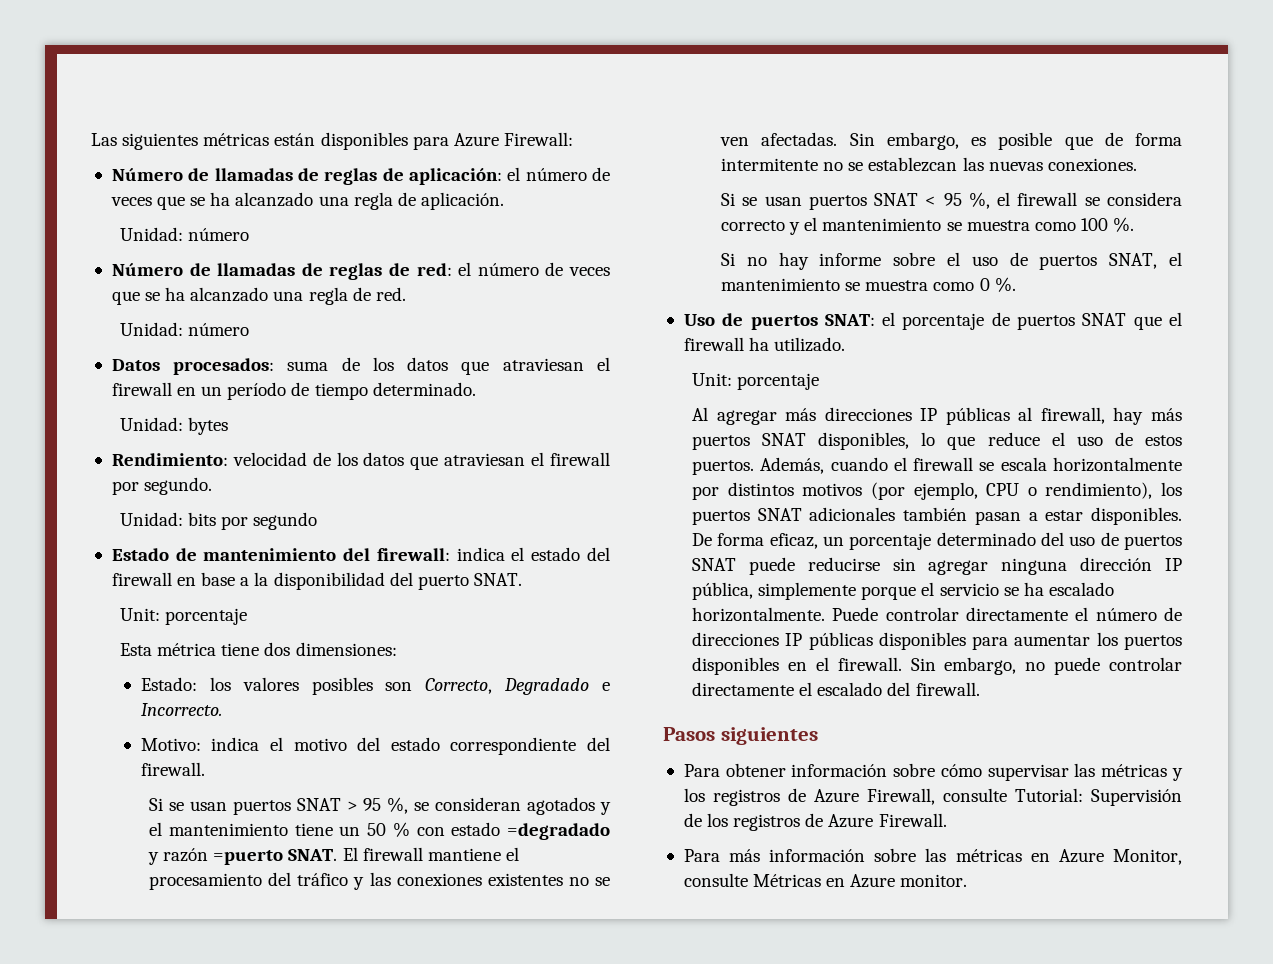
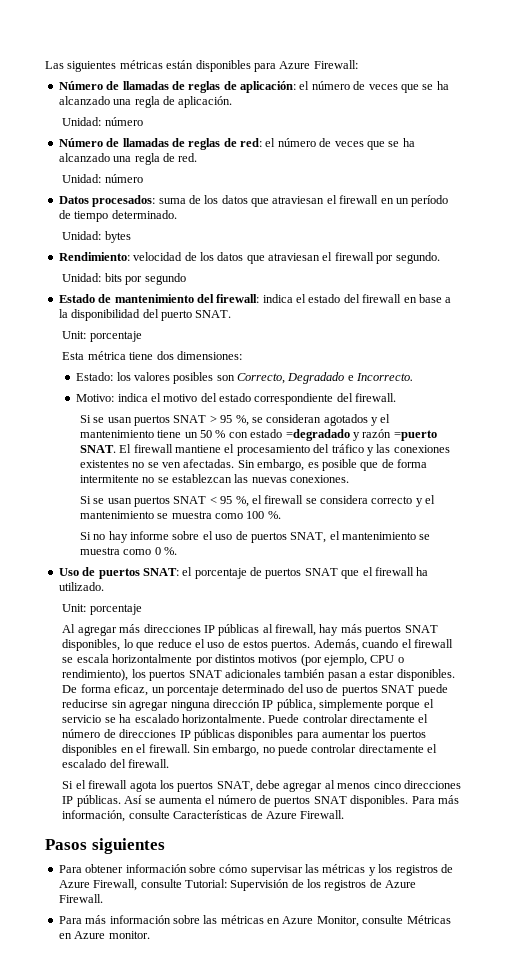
+ Si el firewall agota los puertos SNAT, debe agregar al menos cinco direcciones IP públicas. Así se aumenta el número de puertos SNAT disponibles. Para más información, consulte Características de Azure Firewall.

